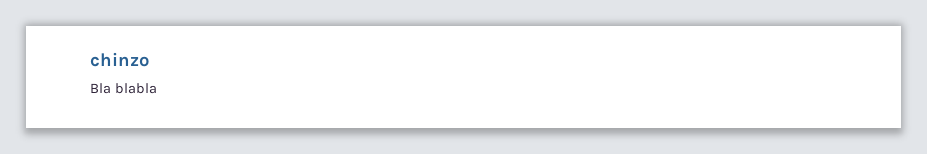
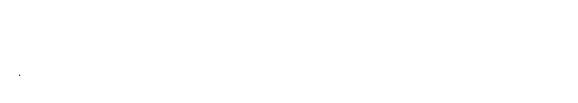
- chinzo
- Bla blabla
+ .

